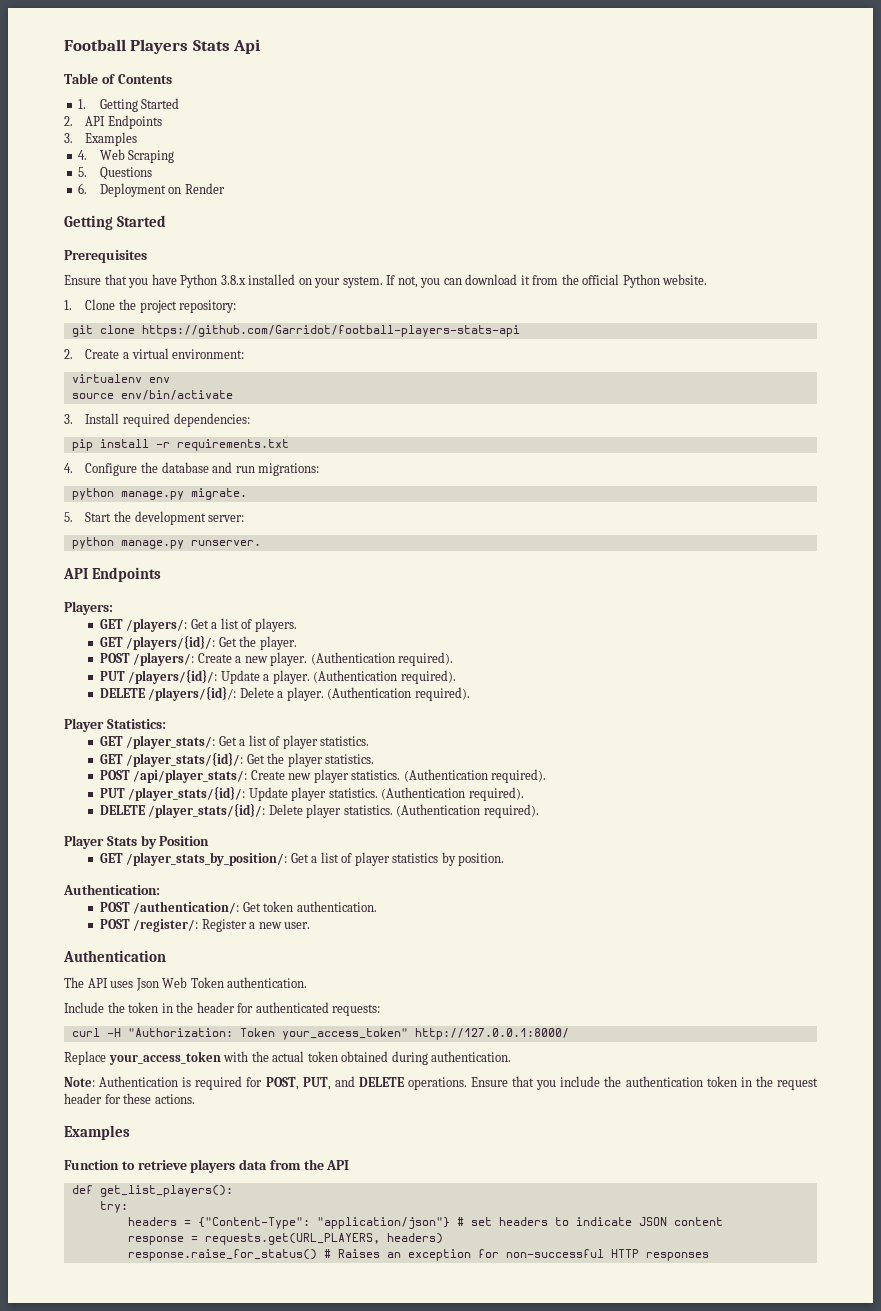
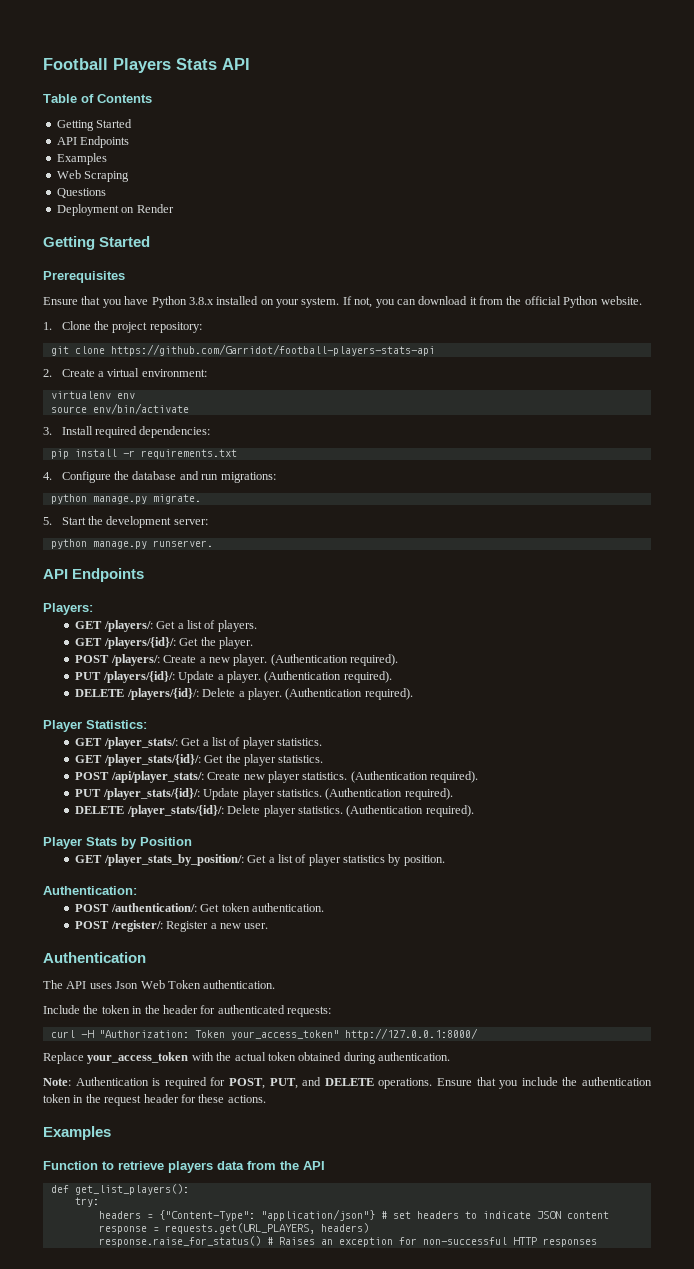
- Football Players Stats Api
+ Football Players Stats API
  Table of Contents
- 1. Getting Started
- 2. API Endpoints
- 3. Examples
- 4. Web Scraping
+ Getting Started
+ API Endpoints
+ Examples
+ Web Scraping
- 5. Questions
+ Questions
- 6. Deployment on Render
+ Deployment on Render

